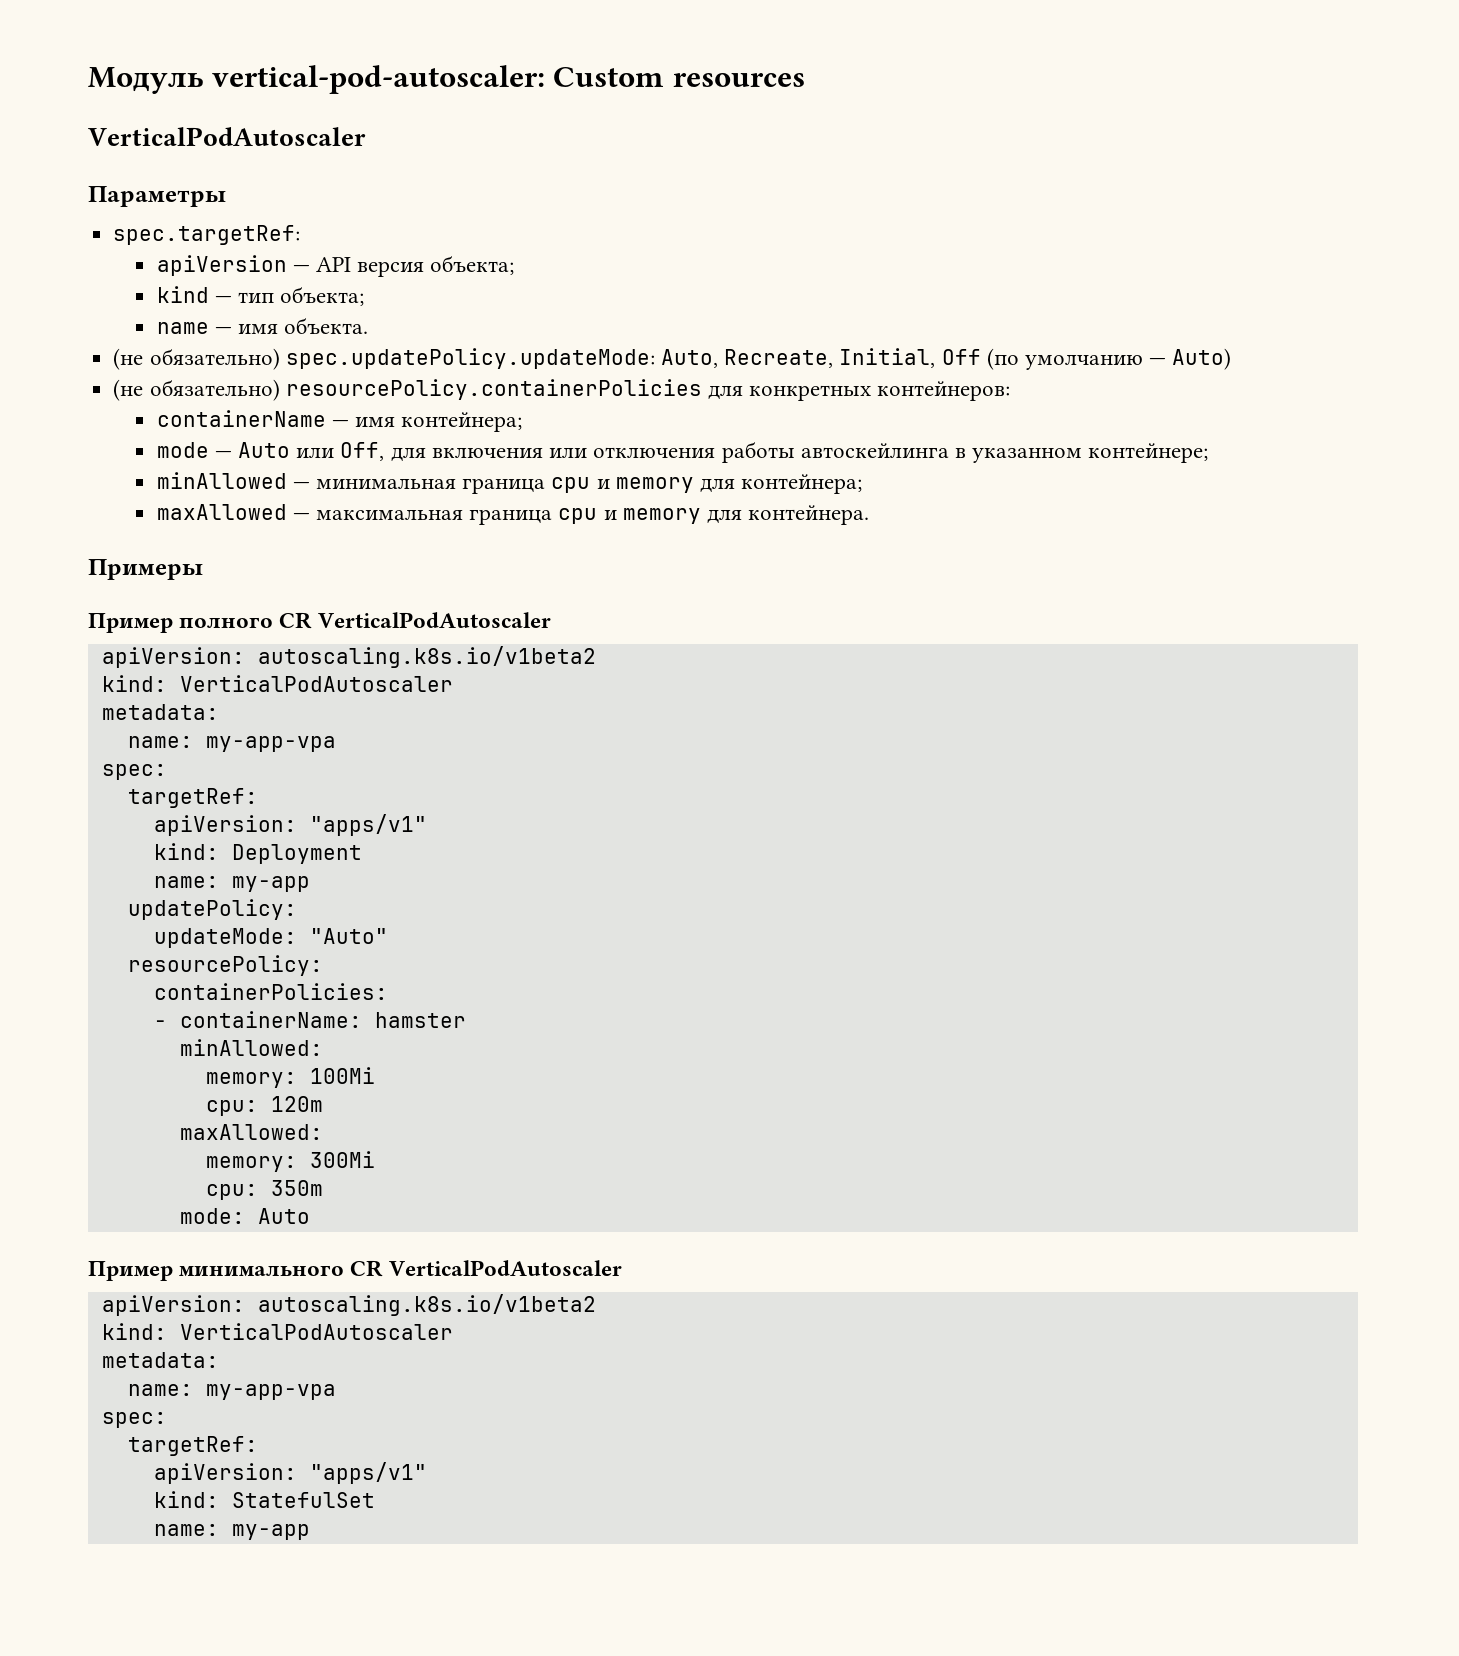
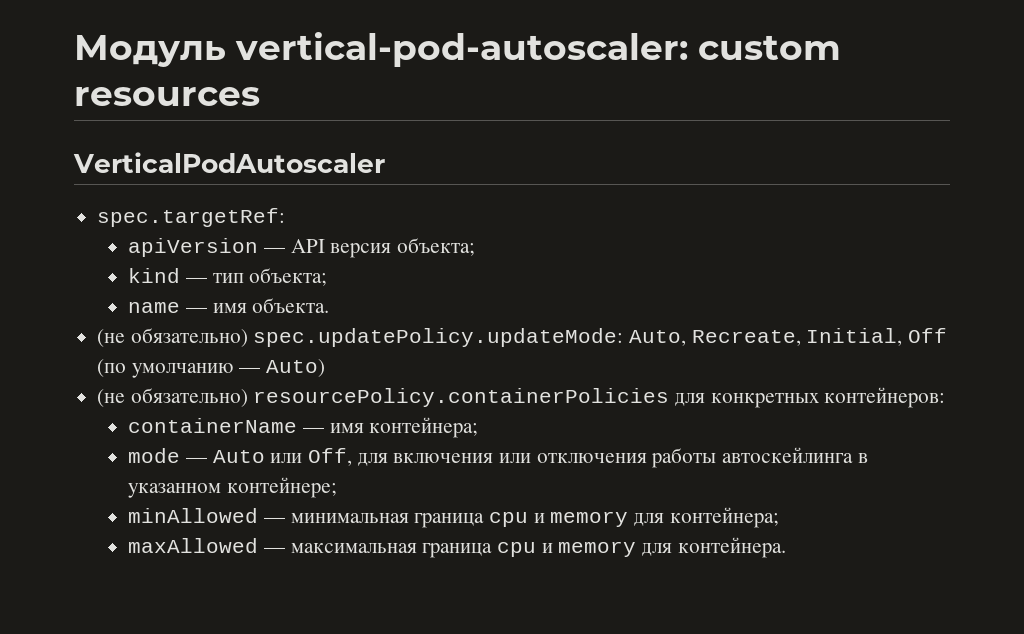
- Модуль vertical-pod-autoscaler: Custom resources
+ Модуль vertical-pod-autoscaler: custom resources
- Параметры
- Примеры
- Пример полного CR VerticalPodAutoscaler
- apiVersion: autoscaling.k8s.io/v1beta2
- kind: VerticalPodAutoscaler
- metadata:
- name: my-app-vpa
- spec:
- targetRef:
- apiVersion: "apps/v1"
- kind: Deployment
- name: my-app
- updatePolicy:
- updateMode: "Auto"
- resourcePolicy:
- containerPolicies:
- - containerName: hamster
- minAllowed:
- memory: 100Mi
- cpu: 120m
- maxAllowed:
- memory: 300Mi
- cpu: 350m
- mode: Auto
- Пример минимального CR VerticalPodAutoscaler
- apiVersion: autoscaling.k8s.io/v1beta2
- kind: VerticalPodAutoscaler
- metadata:
- name: my-app-vpa
- spec:
- targetRef:
- apiVersion: "apps/v1"
- kind: StatefulSet
- name: my-app

